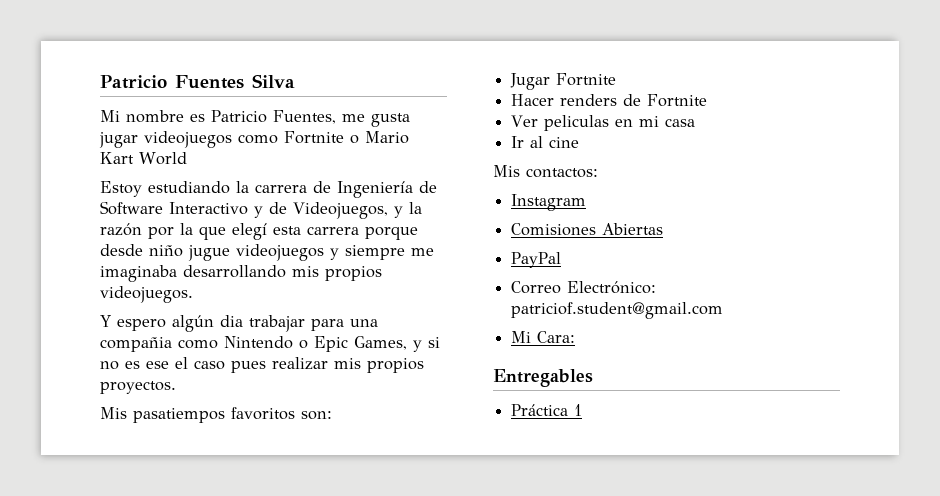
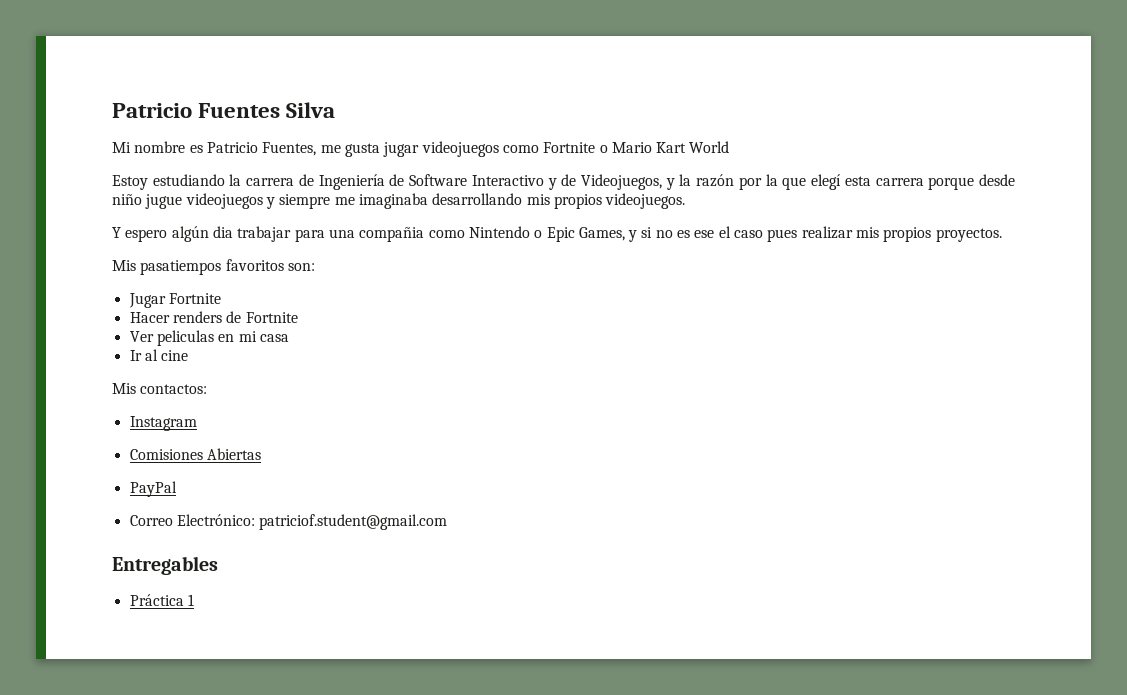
- Mi Cara:

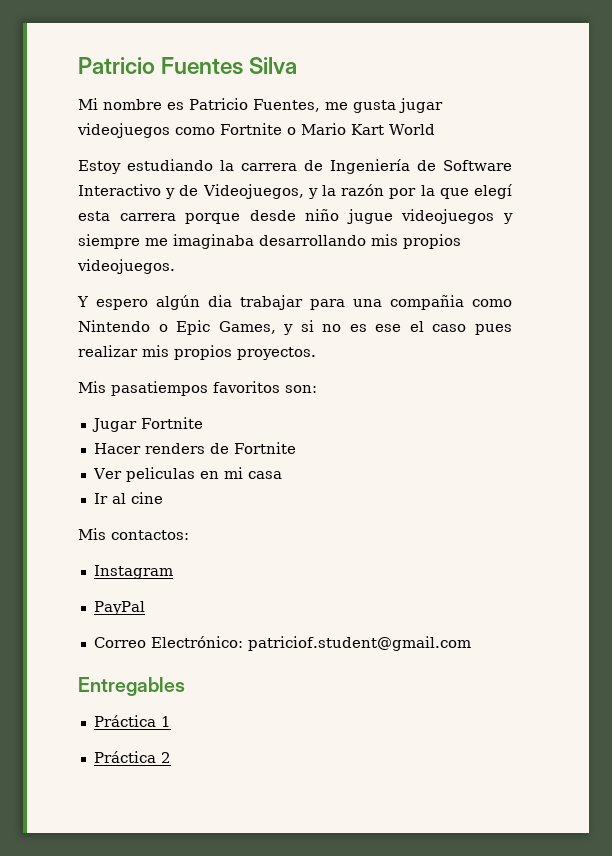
- Comisiones Abiertas
+ Práctica 2

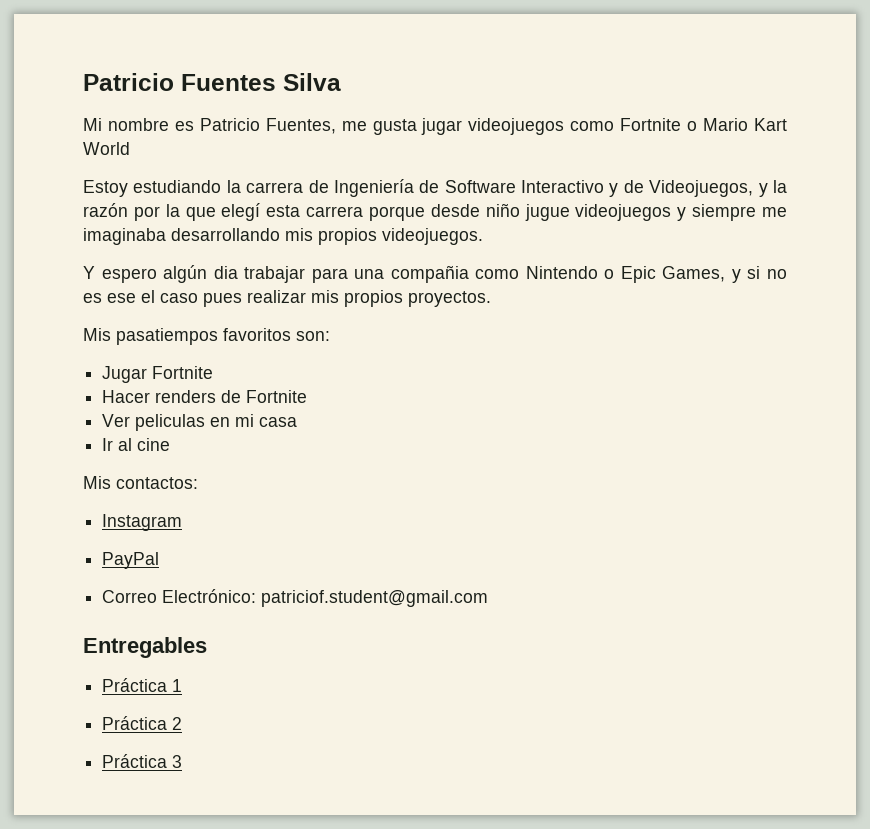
+ Práctica 3

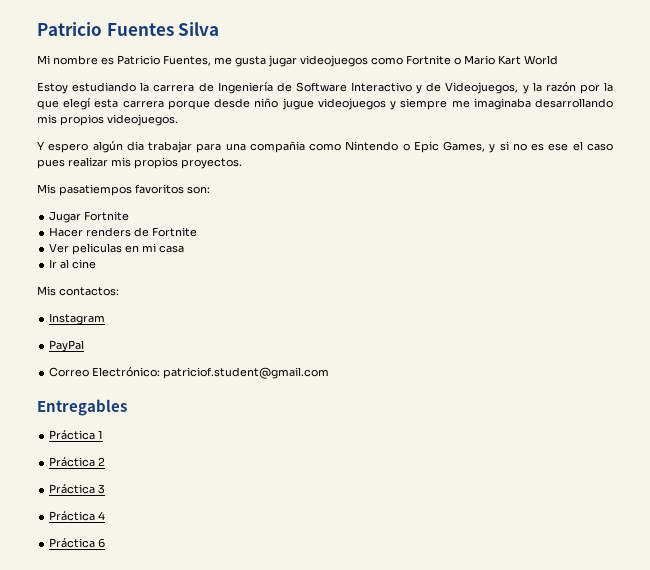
+ Práctica 4
+ Práctica 6

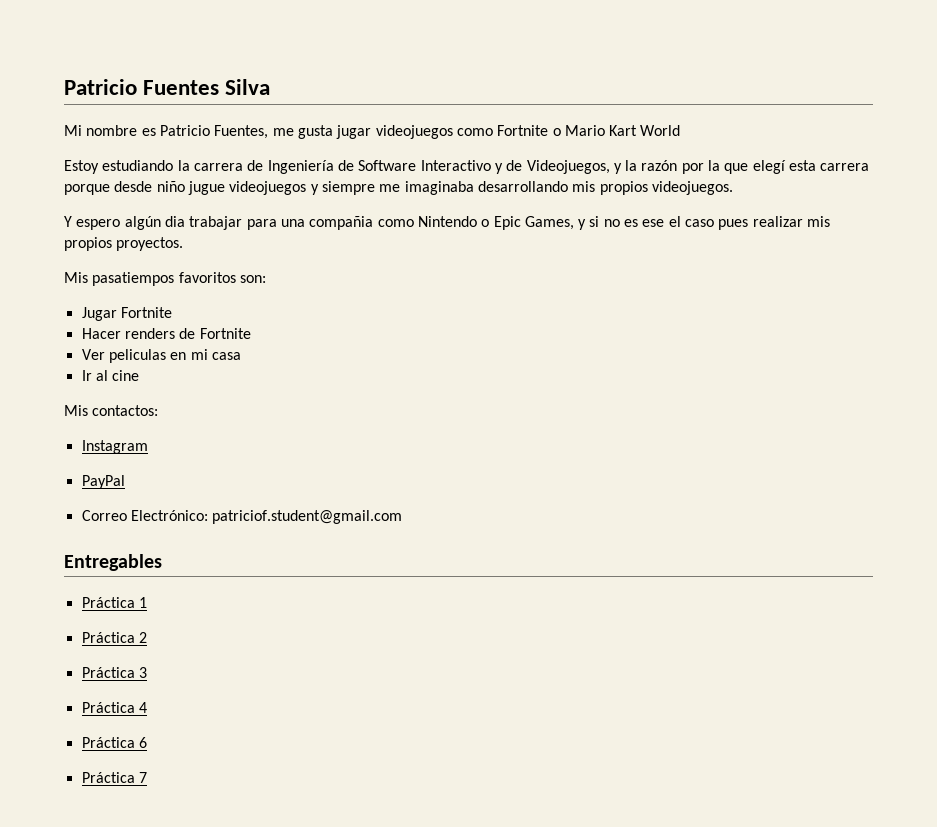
+ Práctica 7

